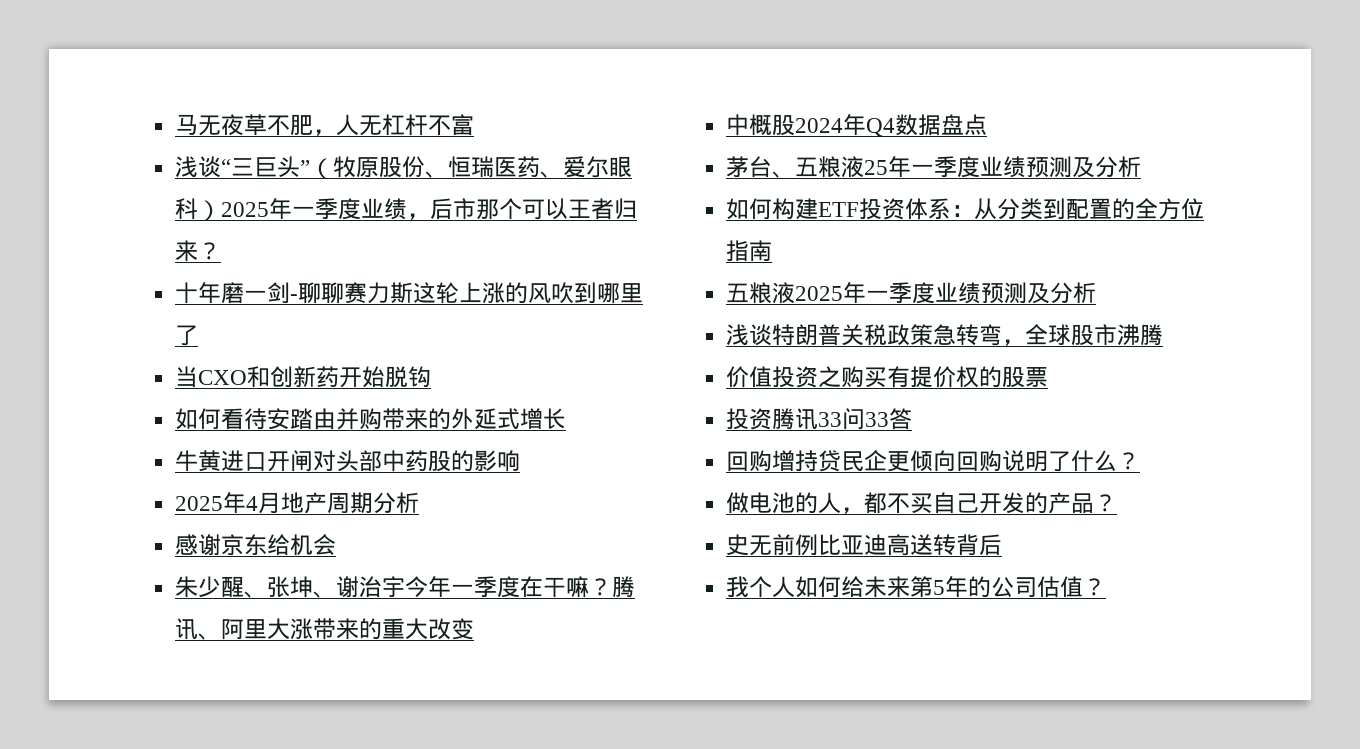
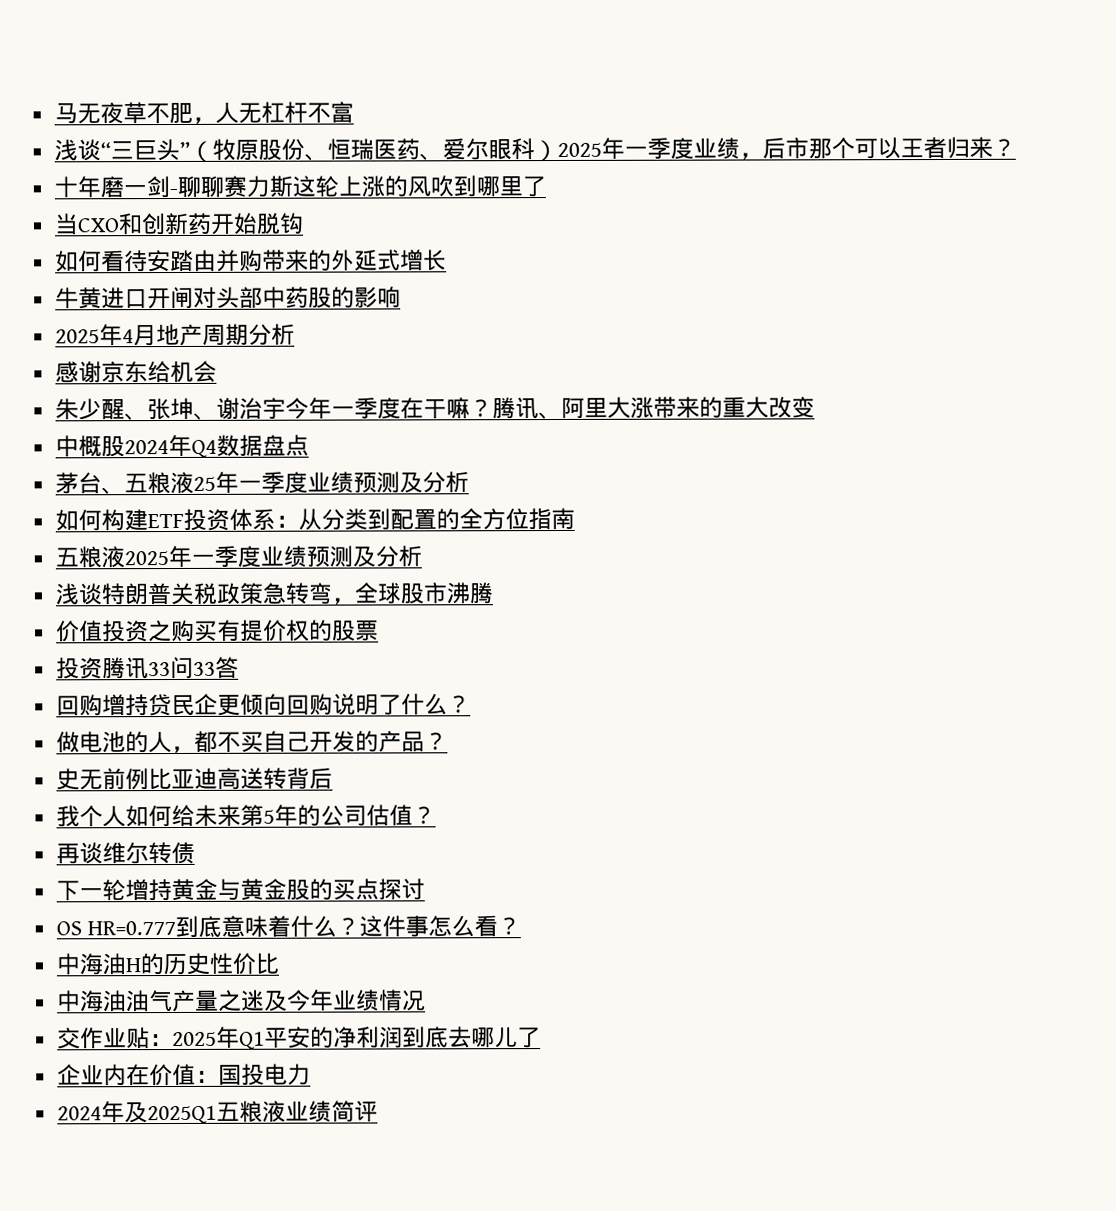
+ 再谈维尔转债
+ 下一轮增持黄金与黄金股的买点探讨
+ OS HR=0.777到底意味着什么？这件事怎么看？
+ 中海油H的历史性价比
+ 中海油油气产量之迷及今年业绩情况
+ 交作业贴：2025年Q1平安的净利润到底去哪儿了
+ 企业内在价值：国投电力
+ 2024年及2025Q1五粮液业绩简评

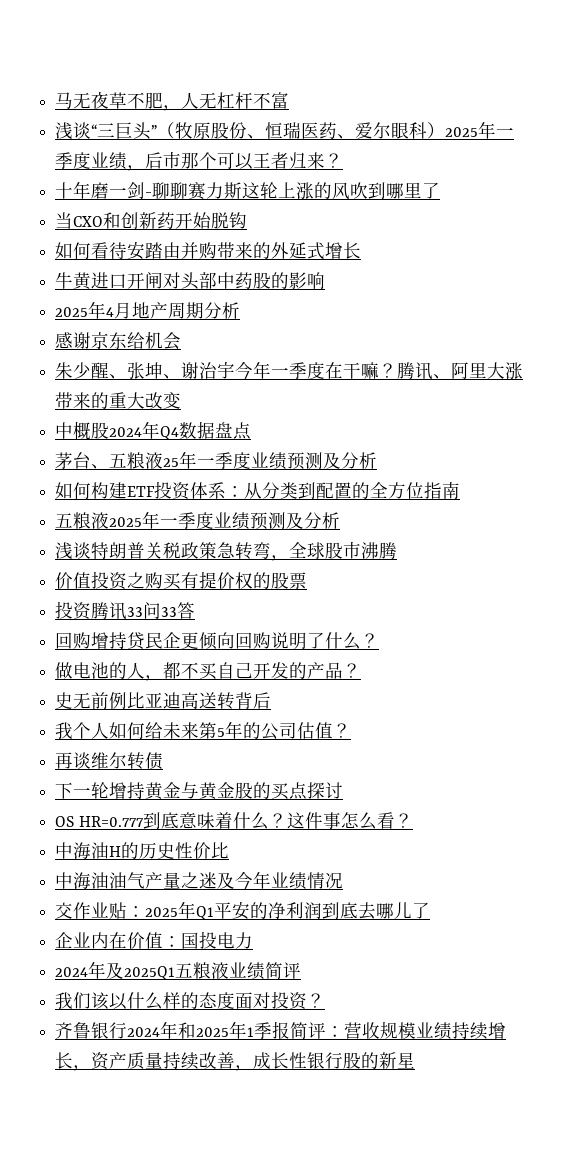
+ 我们该以什么样的态度面对投资？
+ 齐鲁银行2024年和2025年1季报简评：营收规模业绩持续增长，资产质量持续改善，成长性银行股的新星

